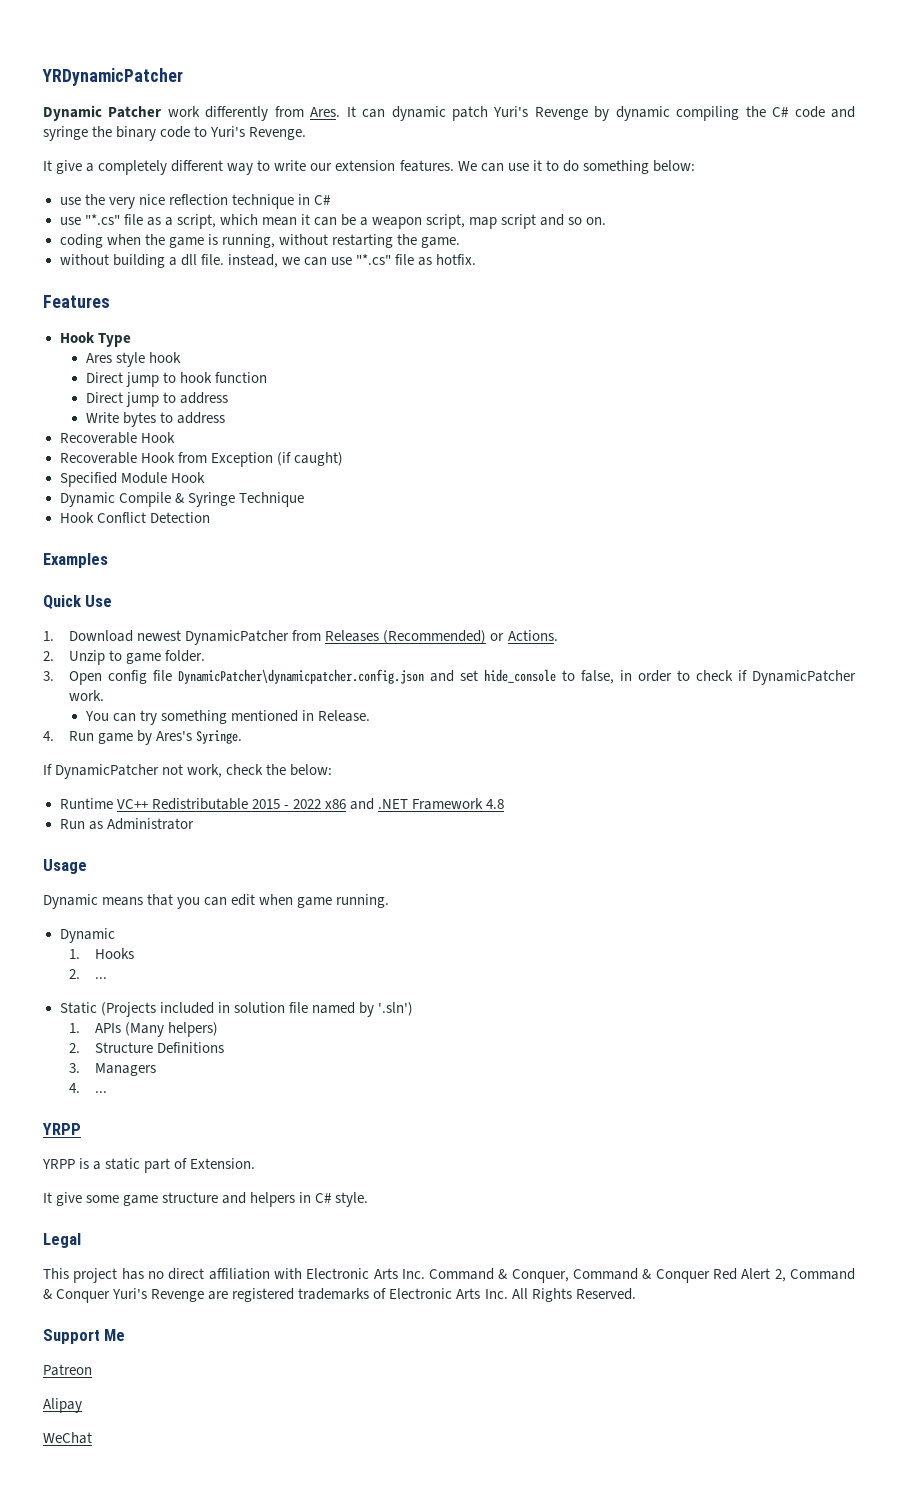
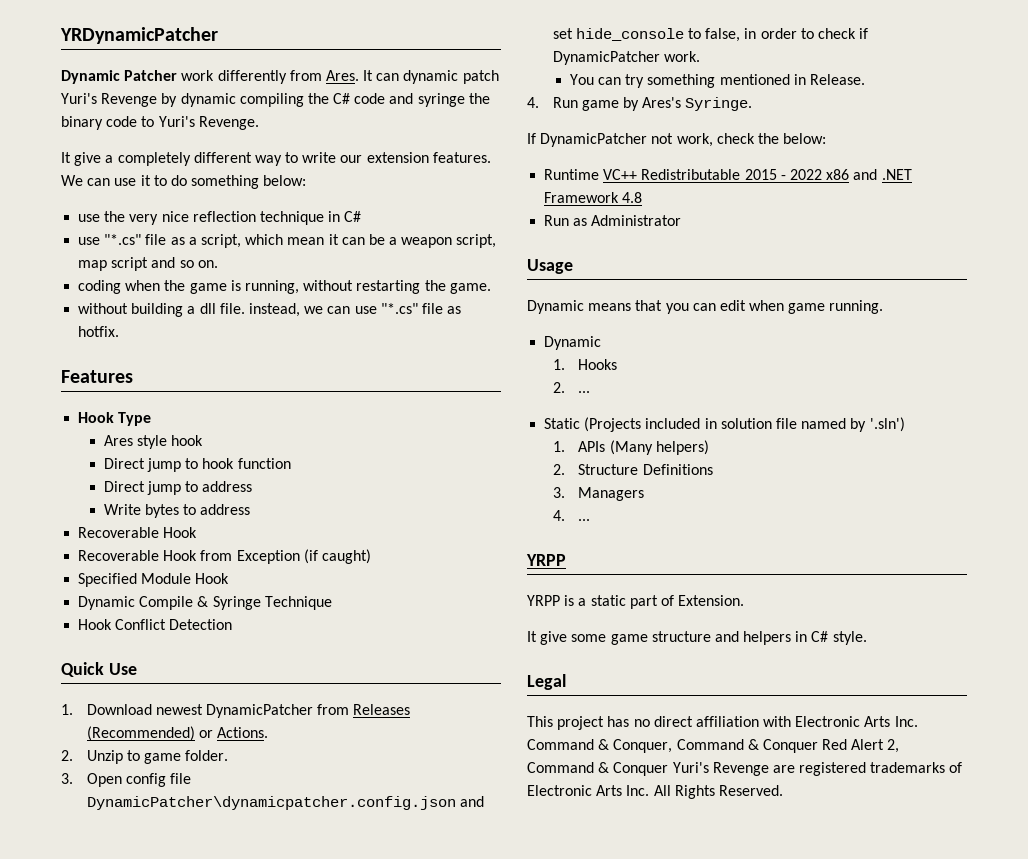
- Examples
- Support Me
- Patreon
- Alipay
- WeChat

